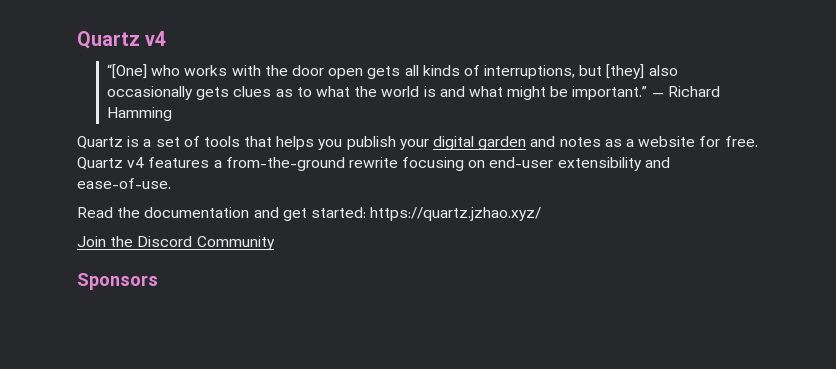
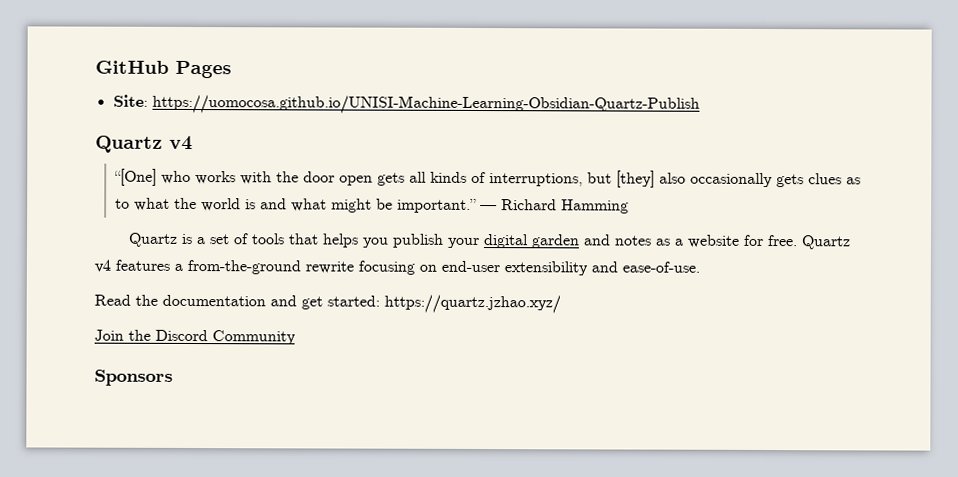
+ GitHub Pages
+ Site: https://uomocosa.github.io/UNISI-Machine-Learning-Obsidian-Quartz-Publish

